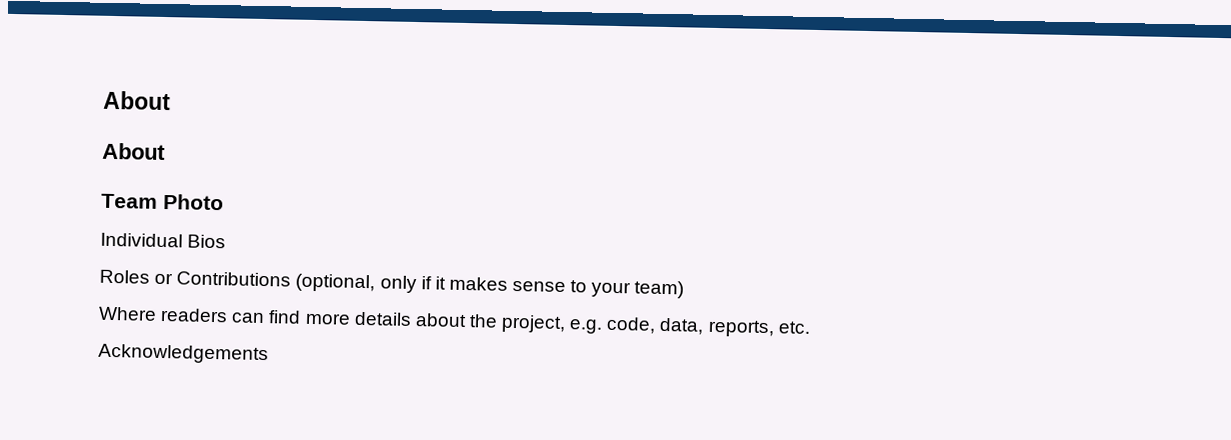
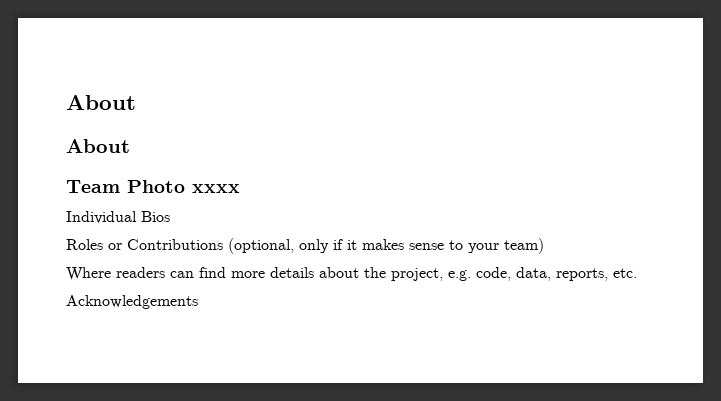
- Team Photo
+ Team Photo xxxx

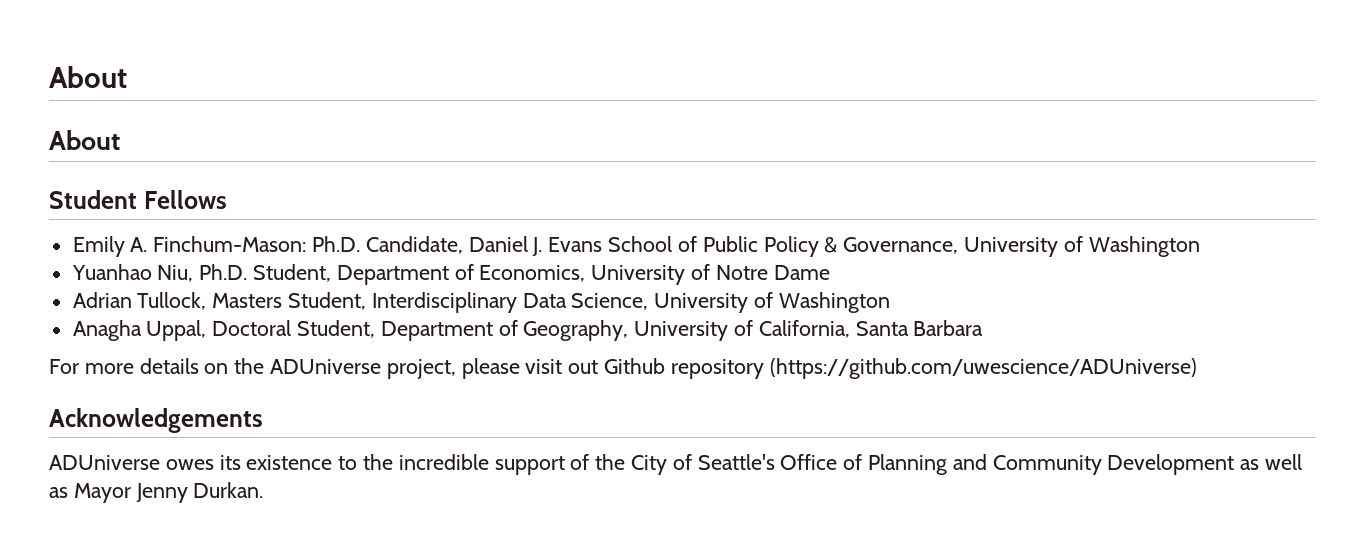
- Team Photo xxxx
- Individual Bios
- Roles or Contributions (optional, only if it makes sense to your team)
- Where readers can find more details about the project, e.g. code, data, reports, etc.
+ Student Fellows
+ Emily A. Finchum-Mason: Ph.D. Candidate, Daniel J. Evans School of Public Policy & Governance, University of Washington
+ Yuanhao Niu, Ph.D. Student, Department of Economics, University of Notre Dame
+ Adrian Tullock, Masters Student, Interdisciplinary Data Science, University of Washington
+ Anagha Uppal, Doctoral Student, Department of Geography, University of California, Santa Barbara
+ For more details on the ADUniverse project, please visit out Github repository (https://github.com/uwescience/ADUniverse)
  Acknowledgements
+ ADUniverse owes its existence to the incredible support of the City of Seattle's Office of Planning and Community Development as well as Mayor Jenny Durkan.

